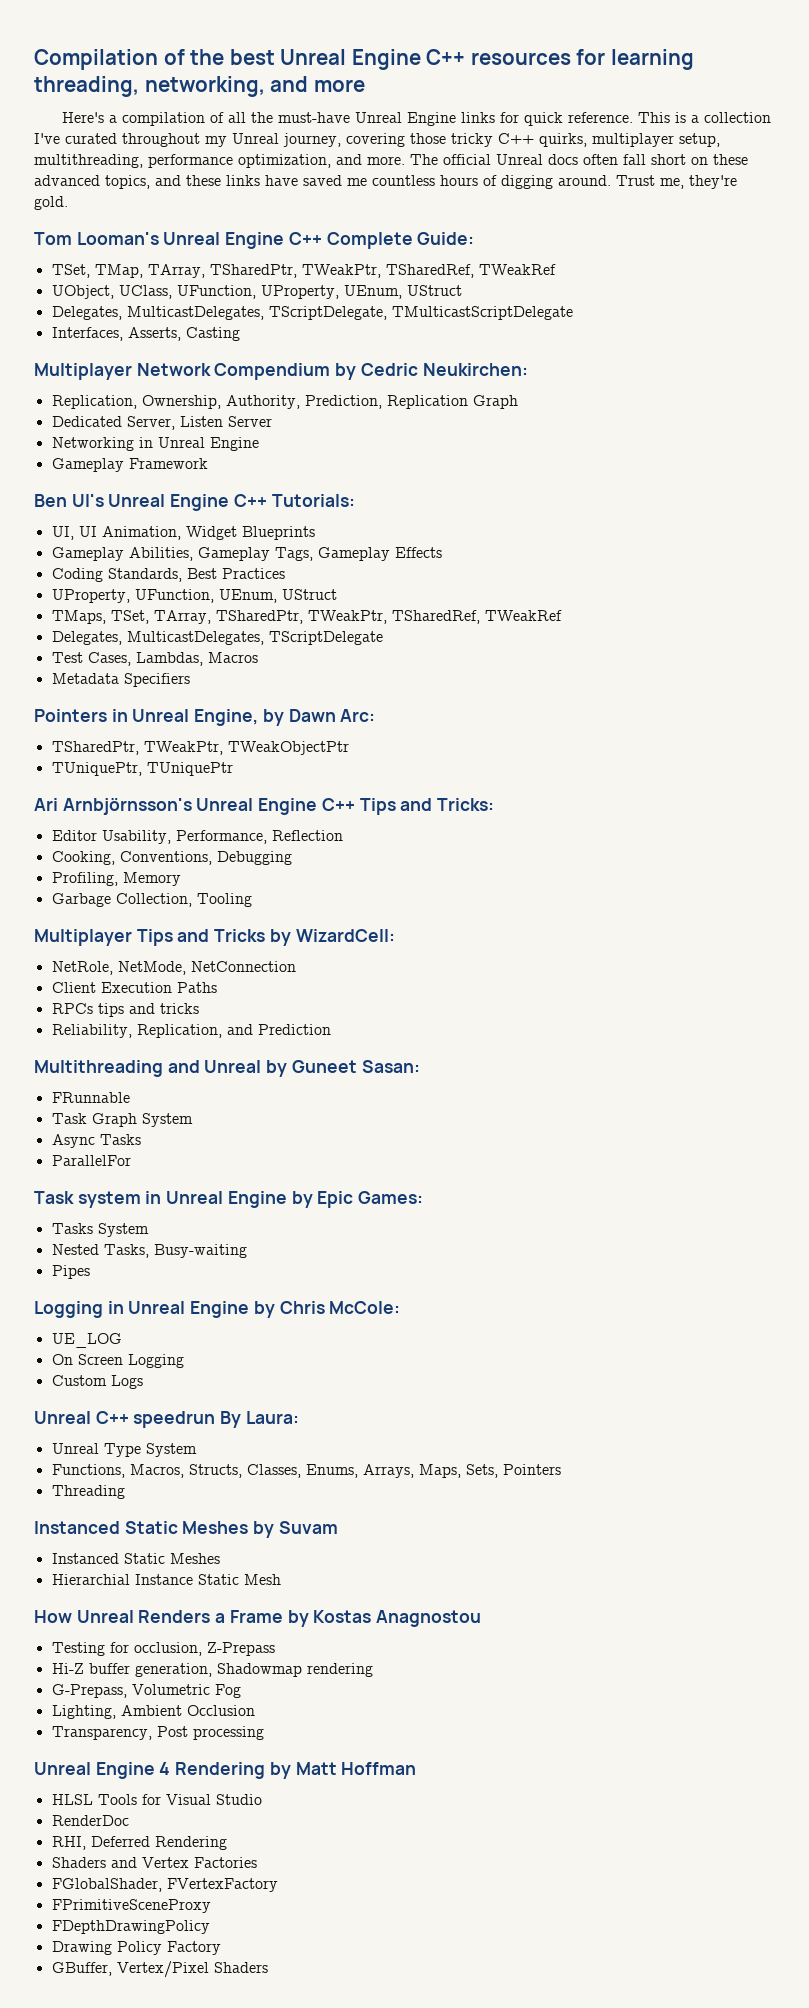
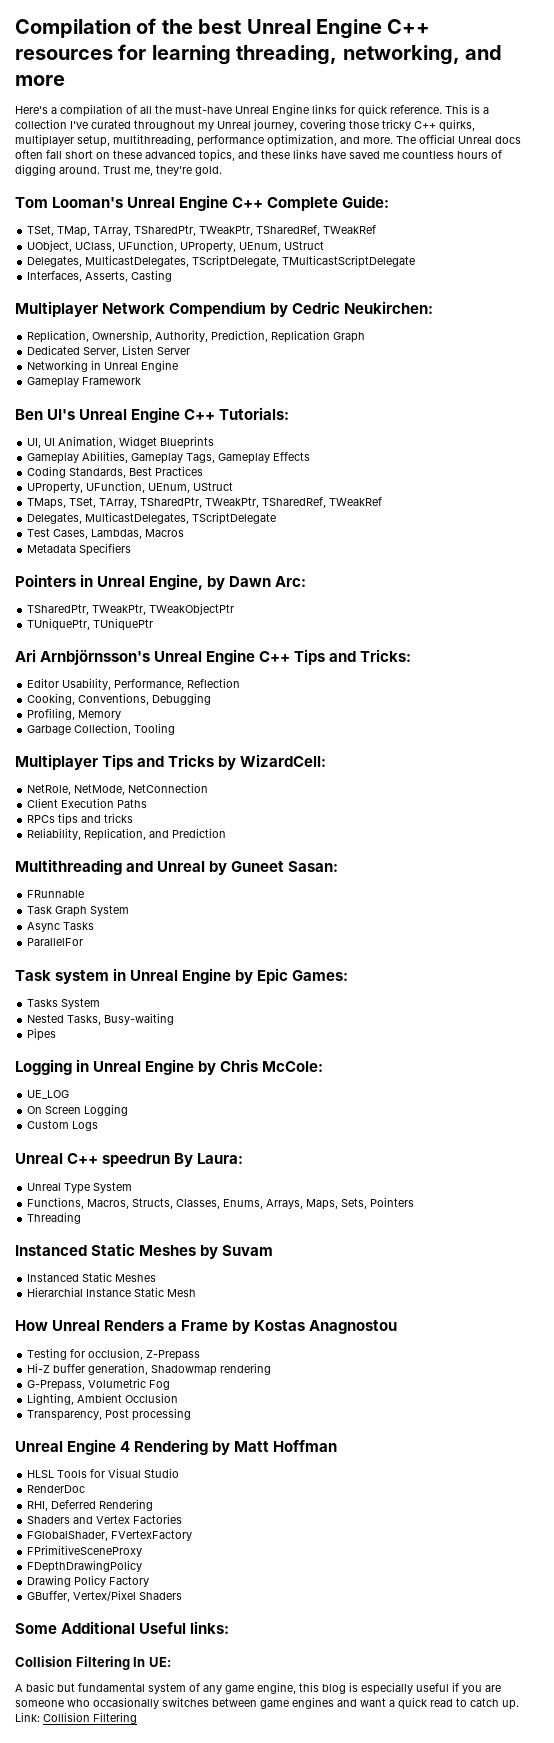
+ Some Additional Useful links:
+ Collision Filtering In UE:
+ A basic but fundamental system of any game engine, this blog is especially useful if you are someone who occasionally switches between game engines and want a quick read to catch up. Link: Collision Filtering

